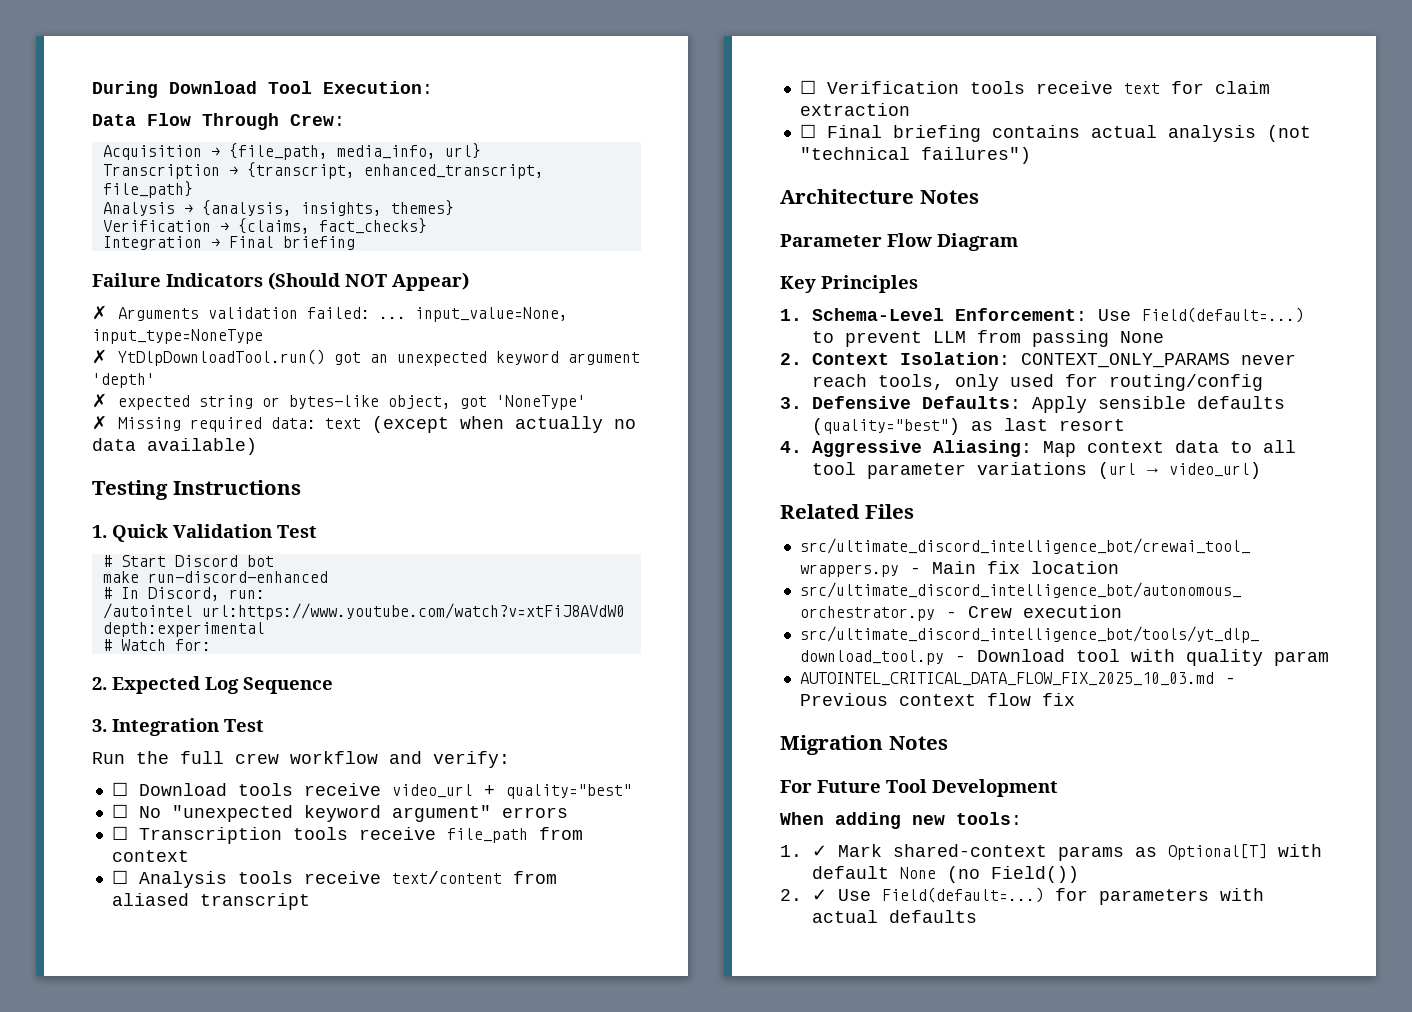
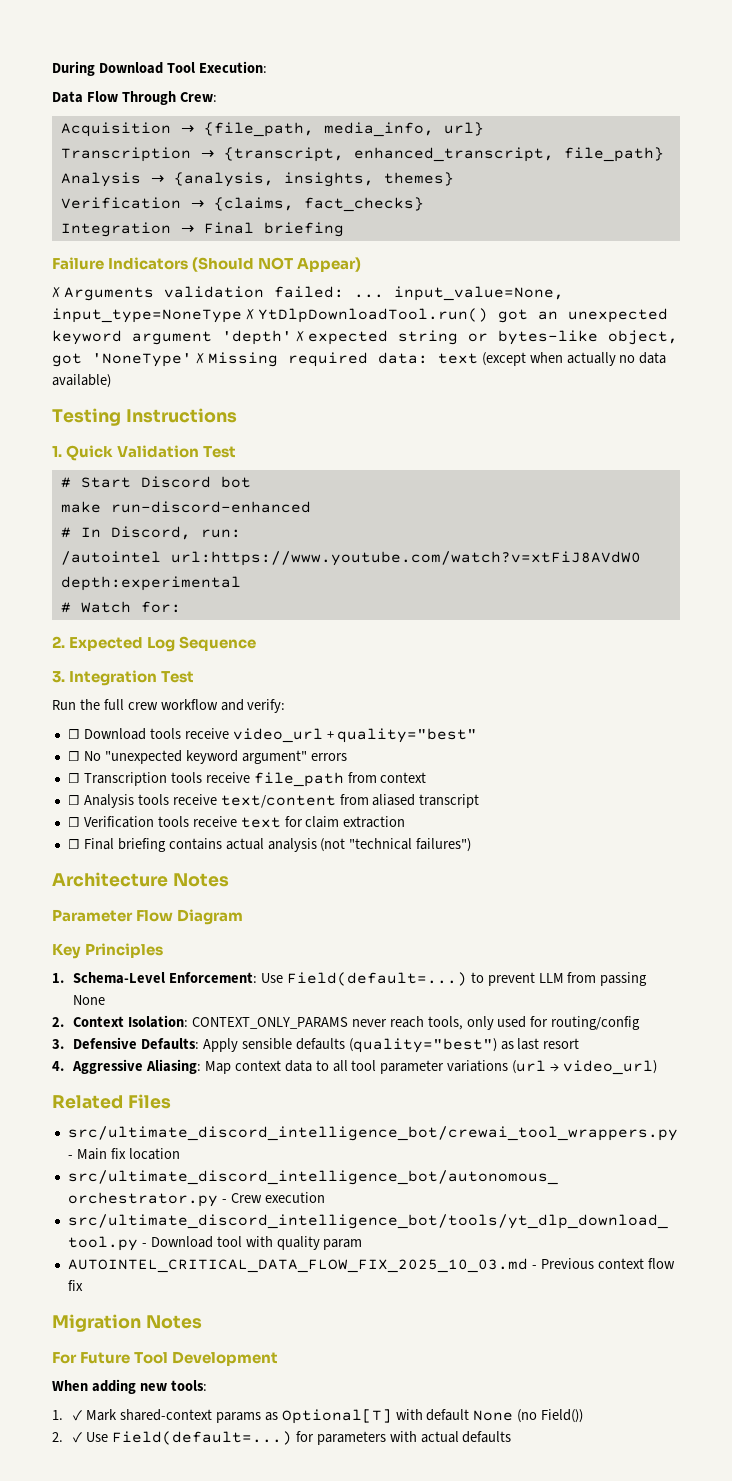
- ✗ Arguments validation failed: ... input_value=None, input_type=NoneType
- ✗ YtDlpDownloadTool.run() got an unexpected keyword argument 'depth'
- ✗ expected string or bytes-like object, got 'NoneType'
- ✗ Missing required data: text (except when actually no data available)
+ ✗ Arguments validation failed: ... input_value=None, input_type=NoneType ✗ YtDlpDownloadTool.run() got an unexpected keyword argument 'depth' ✗ expected string or bytes-like object, got 'NoneType' ✗ Missing required data: text (except when actually no data available)

